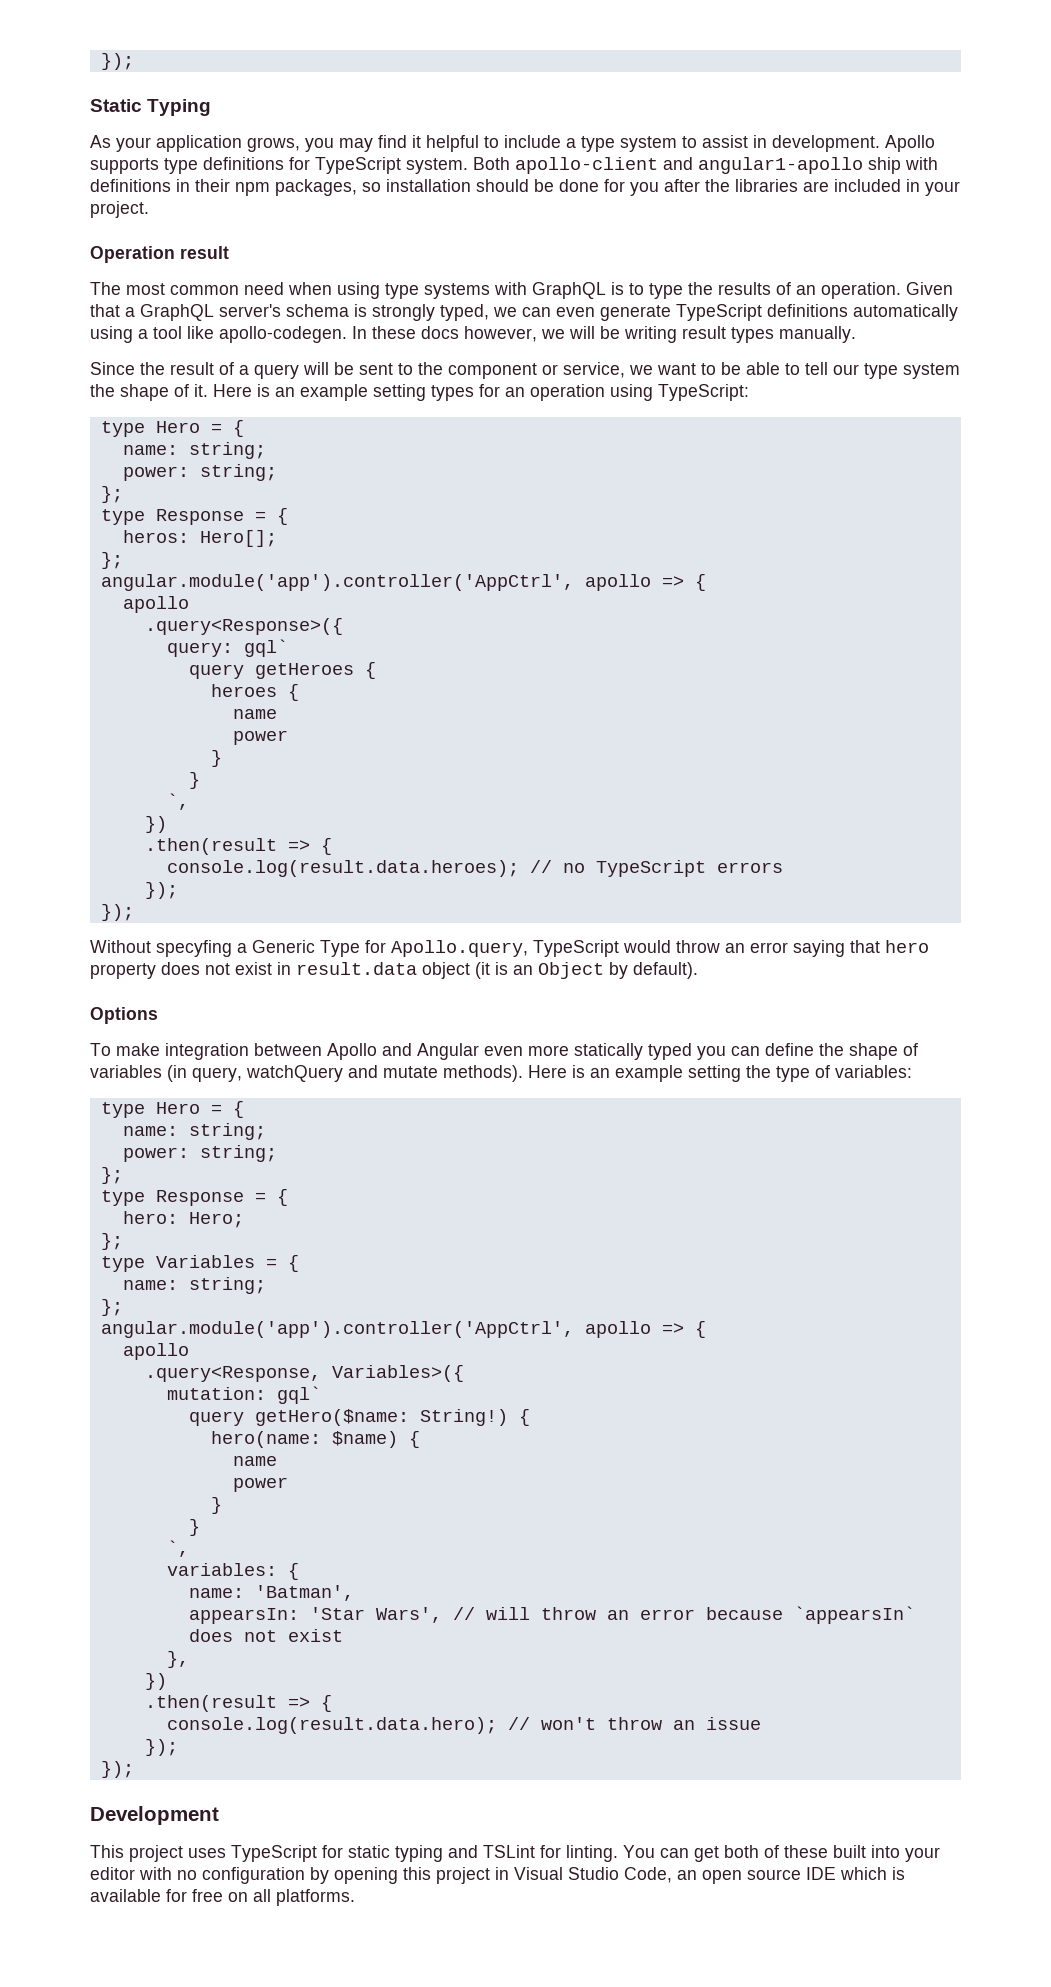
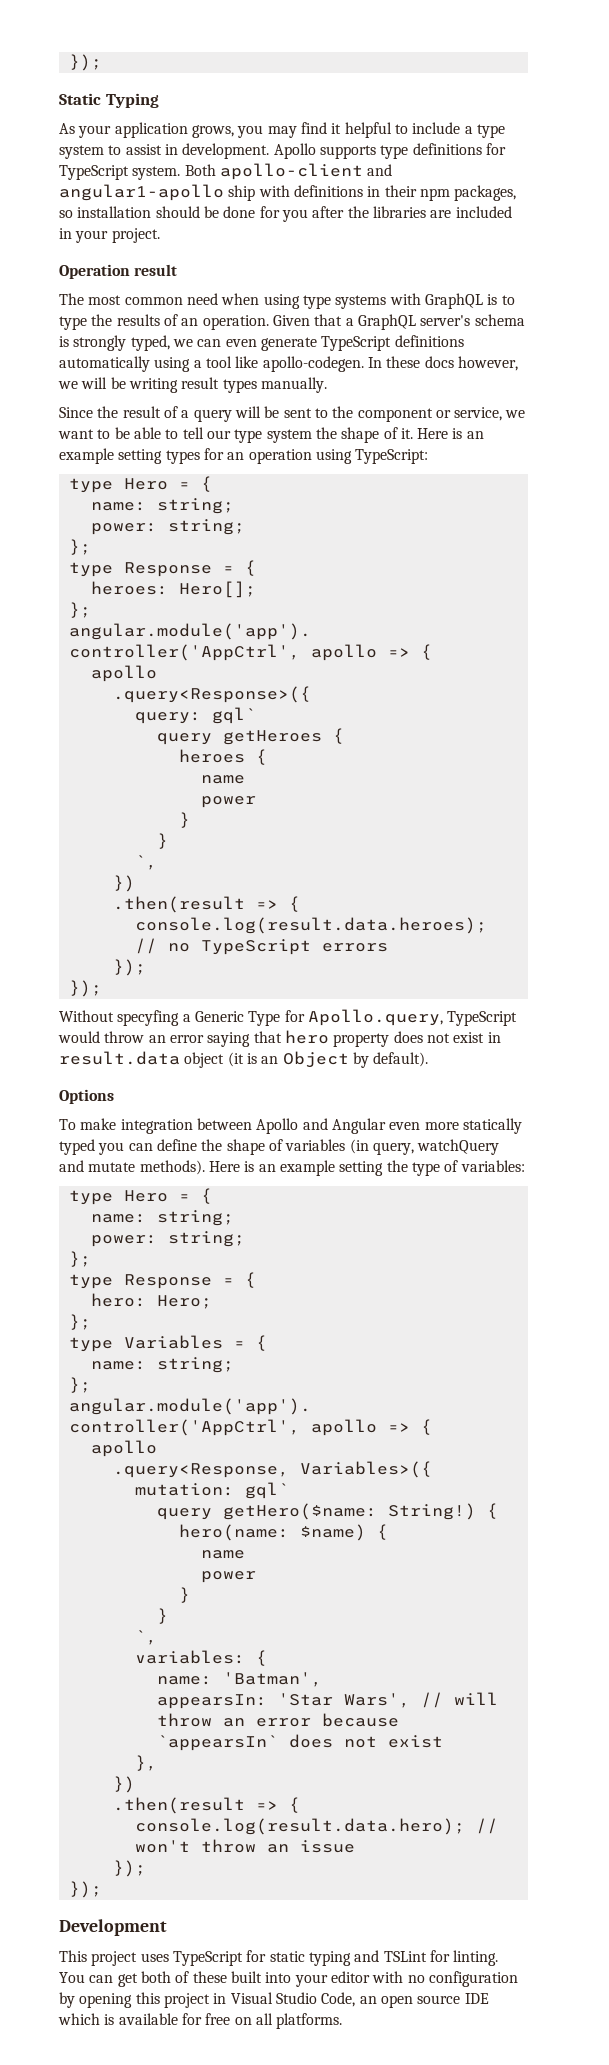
- heros: Hero[];
+ heroes: Hero[];

